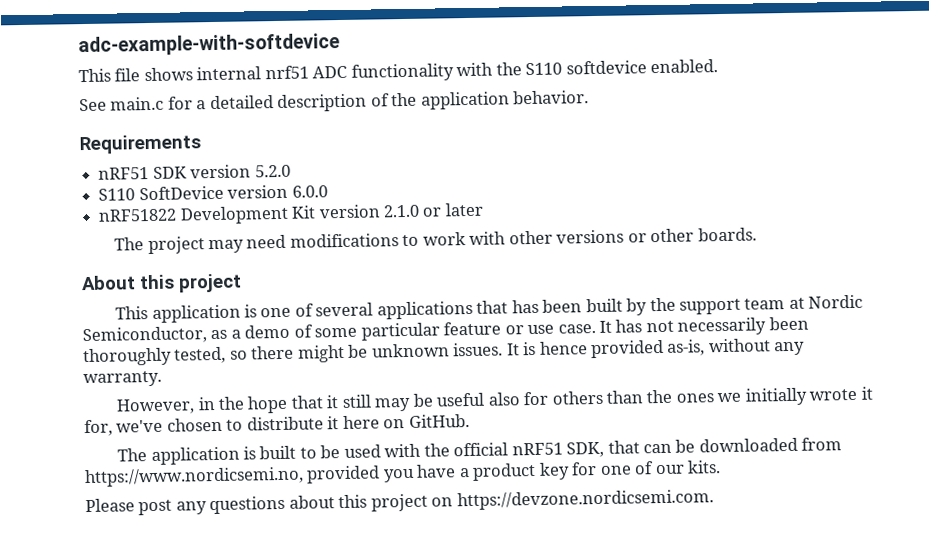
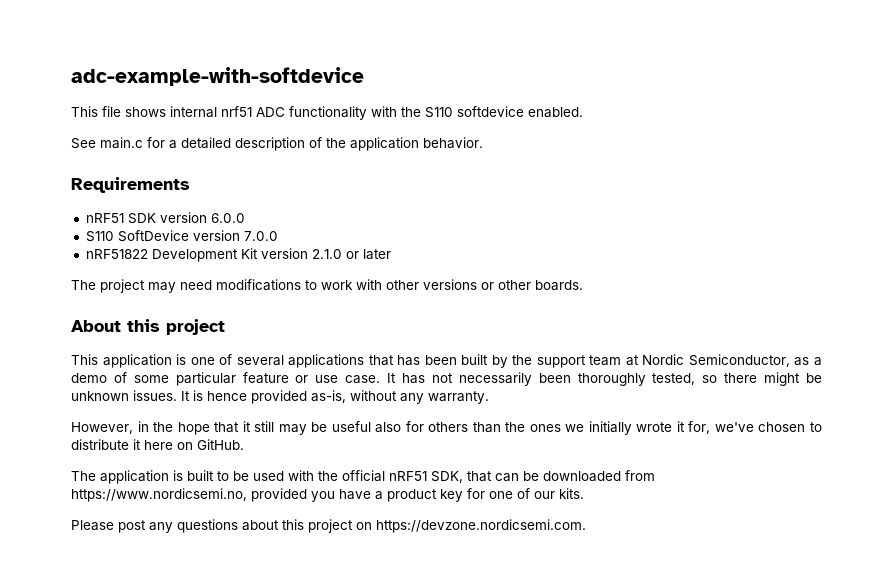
- nRF51 SDK version 5.2.0
+ nRF51 SDK version 6.0.0
- S110 SoftDevice version 6.0.0
+ S110 SoftDevice version 7.0.0

